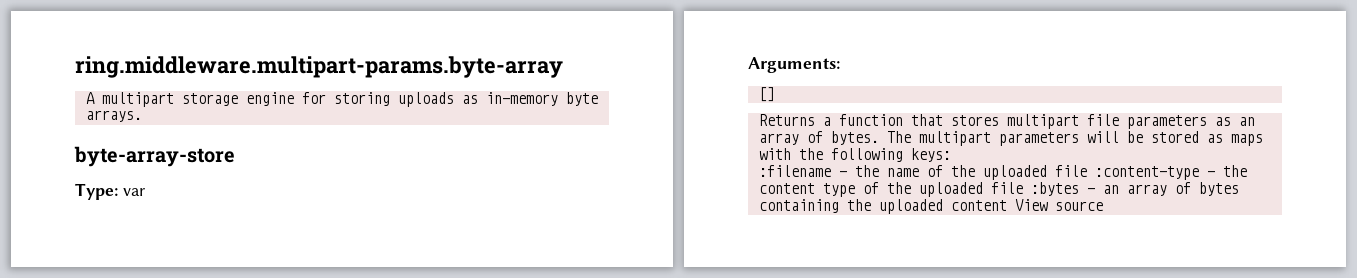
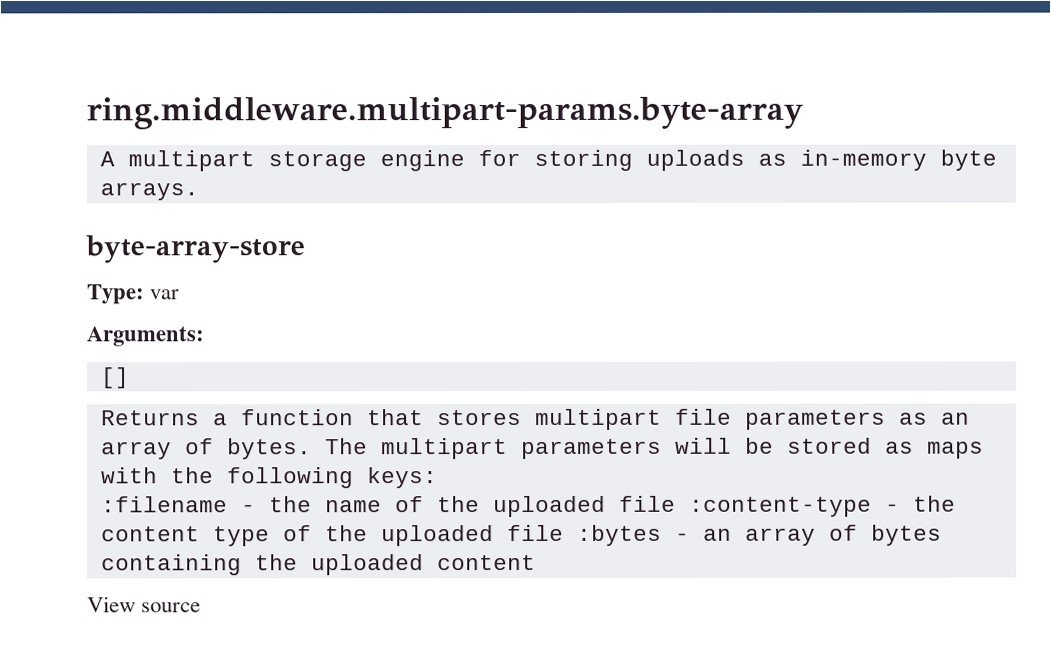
- :filename - the name of the uploaded file :content-type - the content type of the uploaded file :bytes - an array of bytes containing the uploaded content View source
+ :filename - the name of the uploaded file :content-type - the content type of the uploaded file :bytes - an array of bytes containing the uploaded content
+ View source

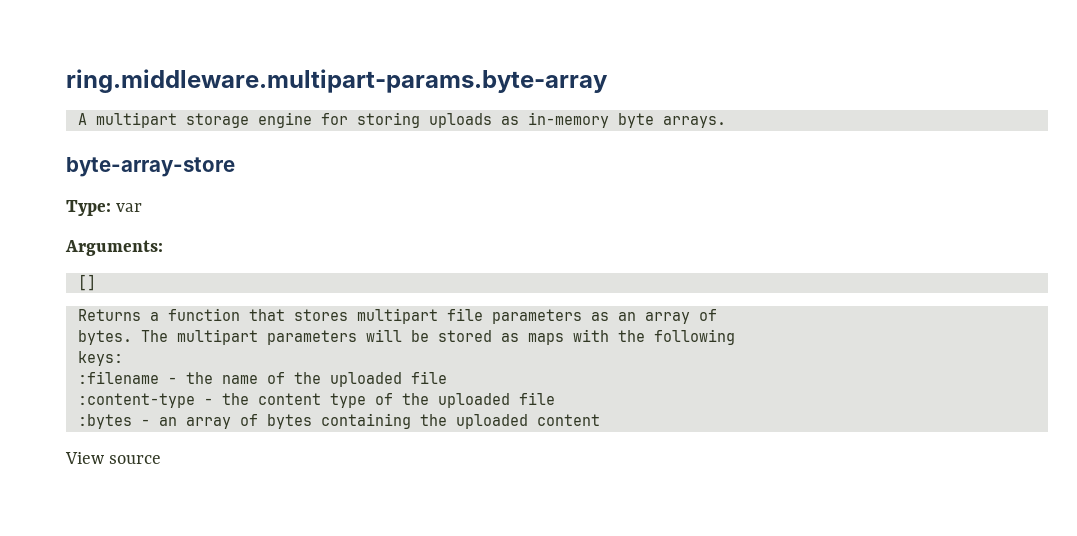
- Returns a function that stores multipart file parameters as an array of bytes.
+ Returns a function that stores multipart file parameters as an array of
+ bytes.
- The multipart parameters will be stored as maps with the following keys:
+ The multipart parameters will be stored as maps with the following
+ keys:
- :filename - the name of the uploaded file :content-type - the content type of the uploaded file :bytes - an array of bytes containing the uploaded content
+ :filename - the name of the uploaded file
+ :content-type - the content type of the uploaded file
+ :bytes - an array of bytes containing the uploaded content

